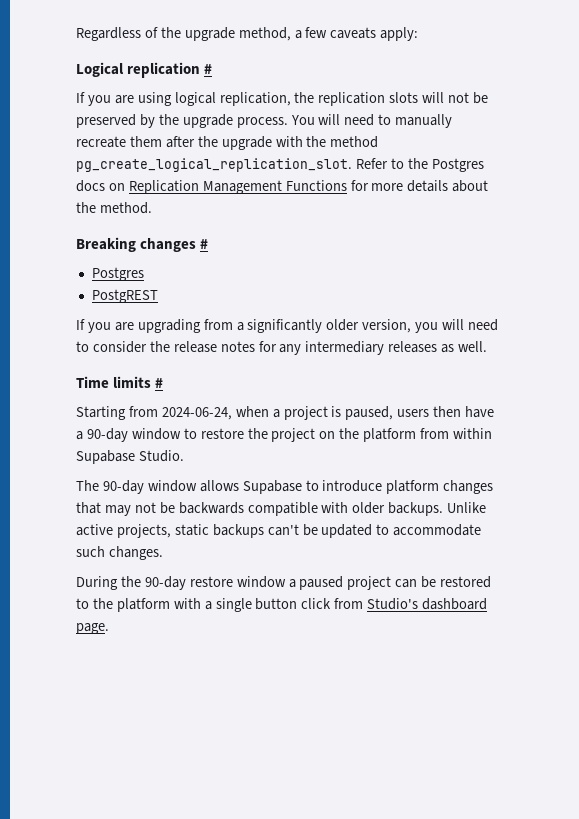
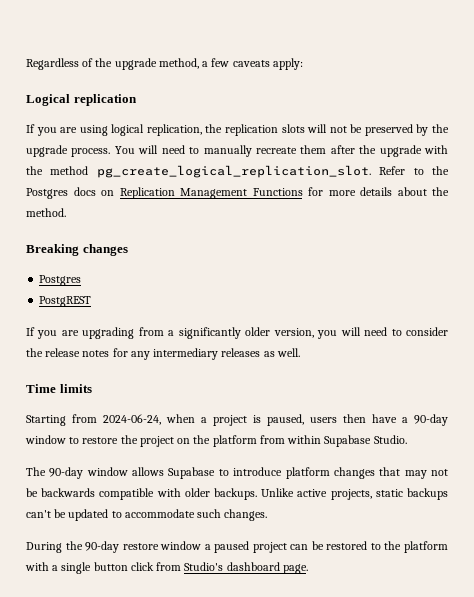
- Logical replication #
+ Logical replication
- Breaking changes #
+ Breaking changes
- Time limits #
+ Time limits

